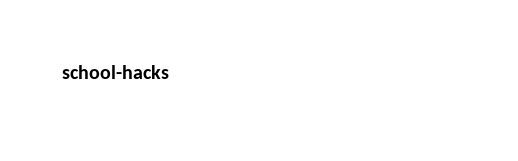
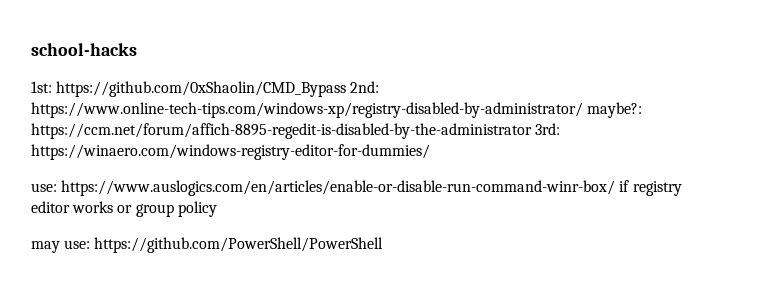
+ 1st: https://github.com/0xShaolin/CMD_Bypass 2nd: https://www.online-tech-tips.com/windows-xp/registry-disabled-by-administrator/ maybe?: https://ccm.net/forum/affich-8895-regedit-is-disabled-by-the-administrator 3rd: https://winaero.com/windows-registry-editor-for-dummies/
+ use: https://www.auslogics.com/en/articles/enable-or-disable-run-command-winr-box/ if registry editor works or group policy
+ may use: https://github.com/PowerShell/PowerShell

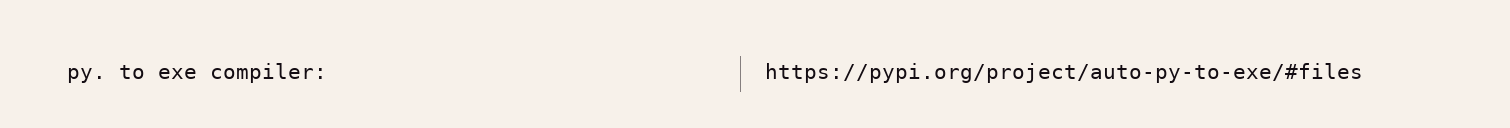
- school-hacks
- 1st: https://github.com/0xShaolin/CMD_Bypass 2nd: https://www.online-tech-tips.com/windows-xp/registry-disabled-by-administrator/ maybe?: https://ccm.net/forum/affich-8895-regedit-is-disabled-by-the-administrator 3rd: https://winaero.com/windows-registry-editor-for-dummies/
- use: https://www.auslogics.com/en/articles/enable-or-disable-run-command-winr-box/ if registry editor works or group policy
- may use: https://github.com/PowerShell/PowerShell
+ py. to exe compiler: https://pypi.org/project/auto-py-to-exe/#files

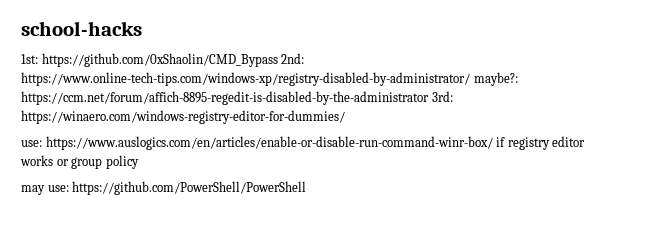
- py. to exe compiler: https://pypi.org/project/auto-py-to-exe/#files
+ school-hacks
+ 1st: https://github.com/0xShaolin/CMD_Bypass 2nd: https://www.online-tech-tips.com/windows-xp/registry-disabled-by-administrator/ maybe?: https://ccm.net/forum/affich-8895-regedit-is-disabled-by-the-administrator 3rd: https://winaero.com/windows-registry-editor-for-dummies/
+ use: https://www.auslogics.com/en/articles/enable-or-disable-run-command-winr-box/ if registry editor works or group policy
+ may use: https://github.com/PowerShell/PowerShell

